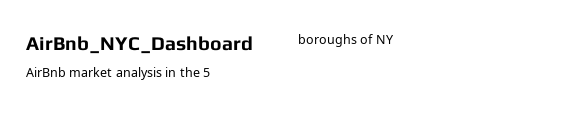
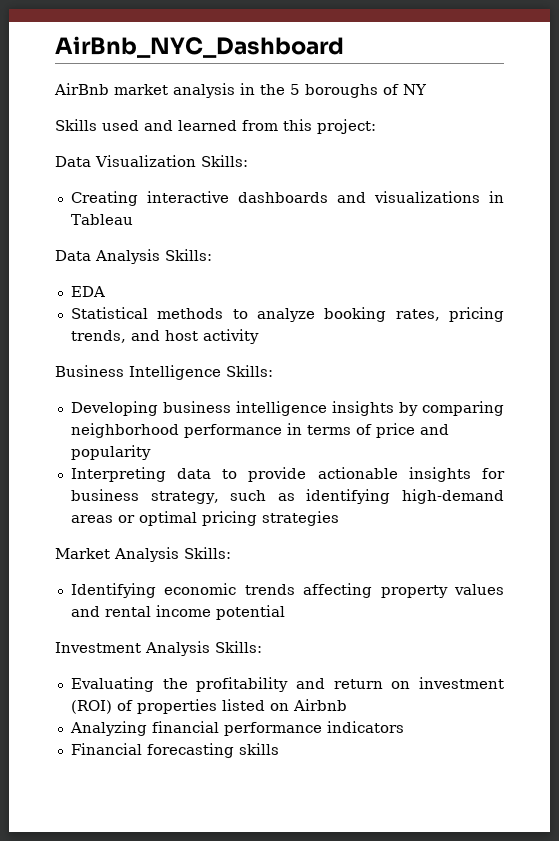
+ Skills used and learned from this project:
+ Data Visualization Skills:
+ Creating interactive dashboards and visualizations in Tableau
+ Data Analysis Skills:
+ EDA
+ Statistical methods to analyze booking rates, pricing trends, and host activity
+ Business Intelligence Skills:
+ Developing business intelligence insights by comparing neighborhood performance in terms of price and popularity
+ Interpreting data to provide actionable insights for business strategy, such as identifying high-demand areas or optimal pricing strategies
+ Market Analysis Skills:
+ Identifying economic trends affecting property values and rental income potential
+ Investment Analysis Skills:
+ Evaluating the profitability and return on investment (ROI) of properties listed on Airbnb
+ Analyzing financial performance indicators
+ Financial forecasting skills

